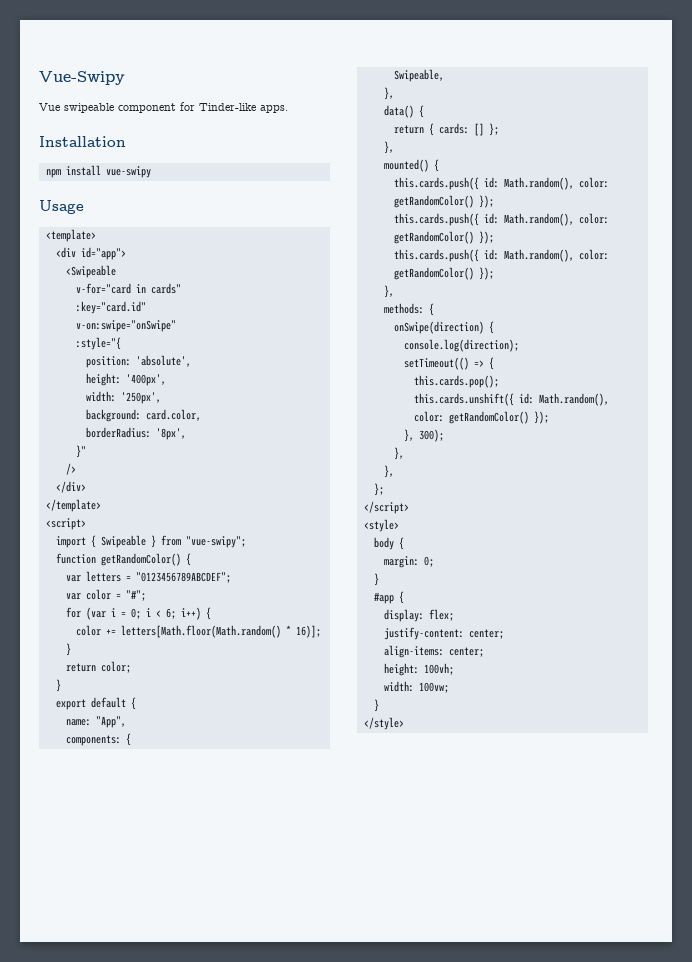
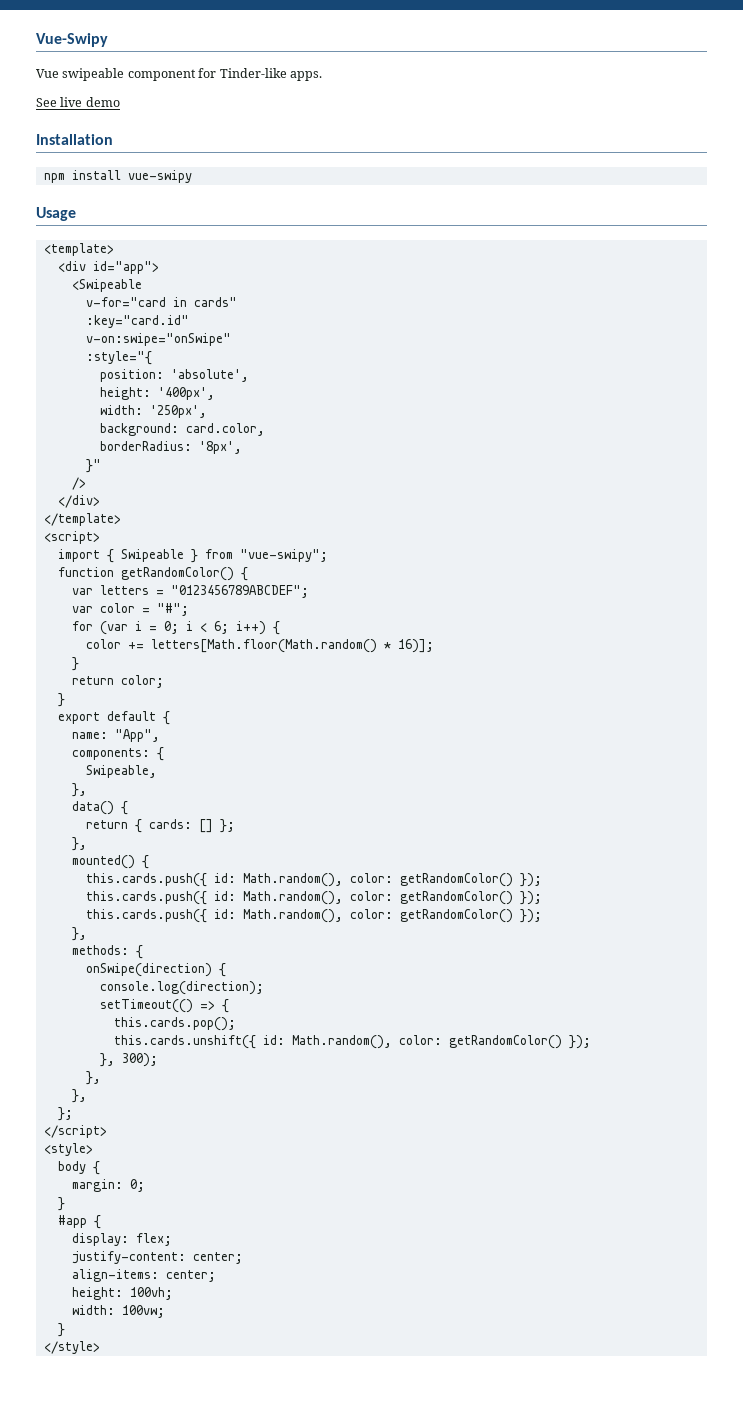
+ See live demo

